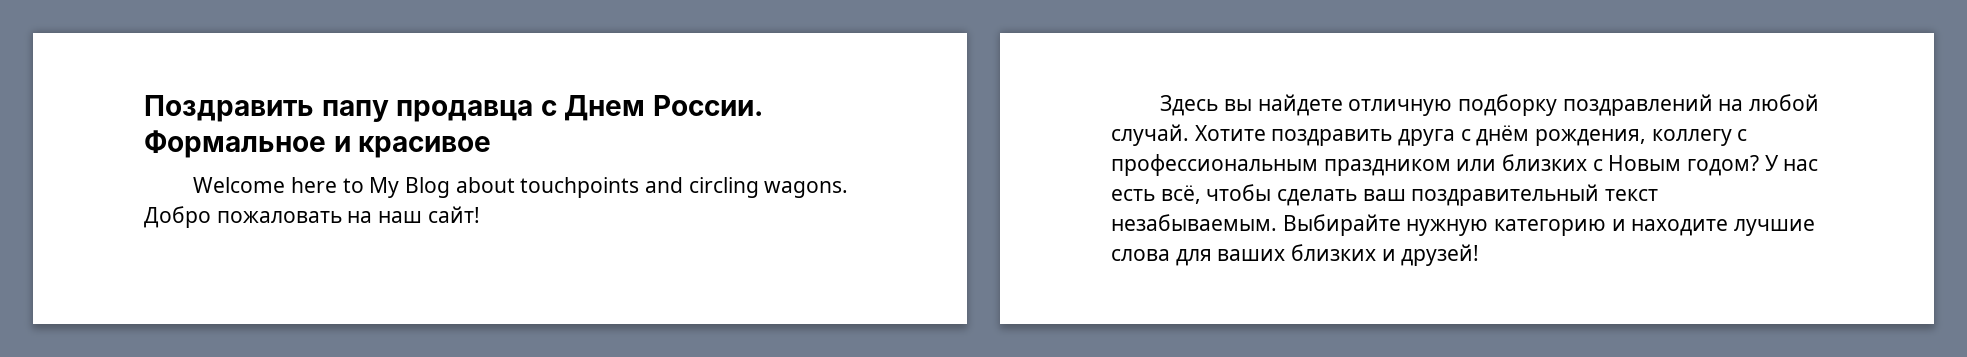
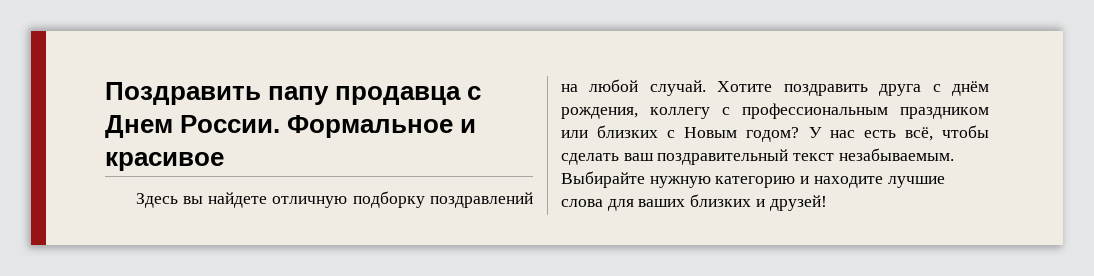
- Welcome here to My Blog about touchpoints and circling wagons. Добро пожаловать на наш сайт!

